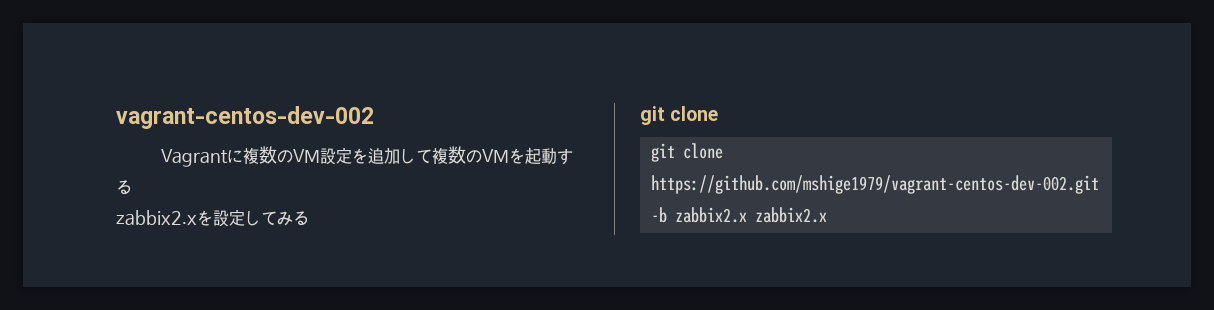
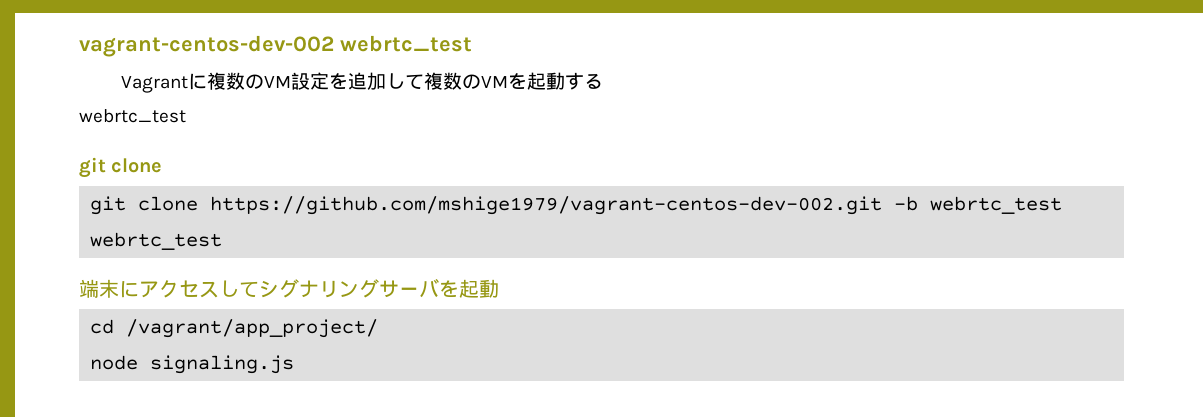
- vagrant-centos-dev-002
+ vagrant-centos-dev-002 webrtc_test
  Vagrantに複数のVM設定を追加して複数のVMを起動する
- zabbix2.xを設定してみる
+ webrtc_test
- git clone https://github.com/mshige1979/vagrant-centos-dev-002.git -b zabbix2.x zabbix2.x
+ git clone https://github.com/mshige1979/vagrant-centos-dev-002.git -b webrtc_test webrtc_test
+ 端末にアクセスしてシグナリングサーバを起動
+ cd /vagrant/app_project/
+ node signaling.js

